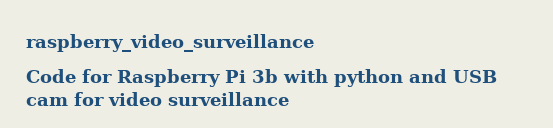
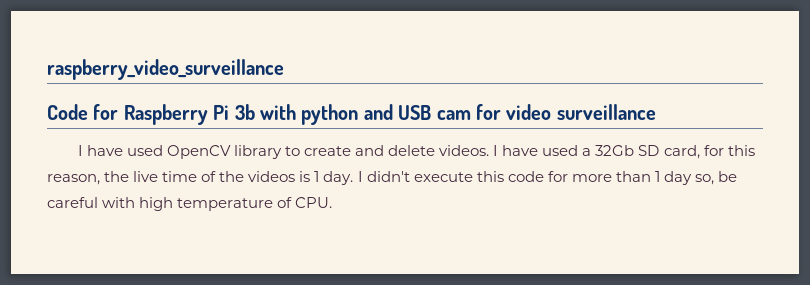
+ I have used OpenCV library to create and delete videos. I have used a 32Gb SD card, for this reason, the live time of the videos is 1 day. I didn't execute this code for more than 1 day so, be careful with high temperature of CPU.

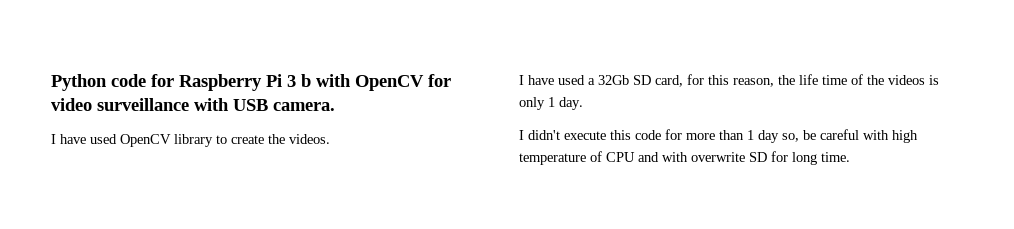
- raspberry_video_surveillance
- Code for Raspberry Pi 3b with python and USB cam for video surveillance
+ Python code for Raspberry Pi 3 b with OpenCV for video surveillance with USB camera.
- I have used OpenCV library to create and delete videos. I have used a 32Gb SD card, for this reason, the live time of the videos is 1 day. I didn't execute this code for more than 1 day so, be careful with high temperature of CPU.
+ I have used OpenCV library to create the videos.
+ I have used a 32Gb SD card, for this reason, the life time of the videos is only 1 day.
+ I didn't execute this code for more than 1 day so, be careful with high temperature of CPU and with overwrite SD for long time.

